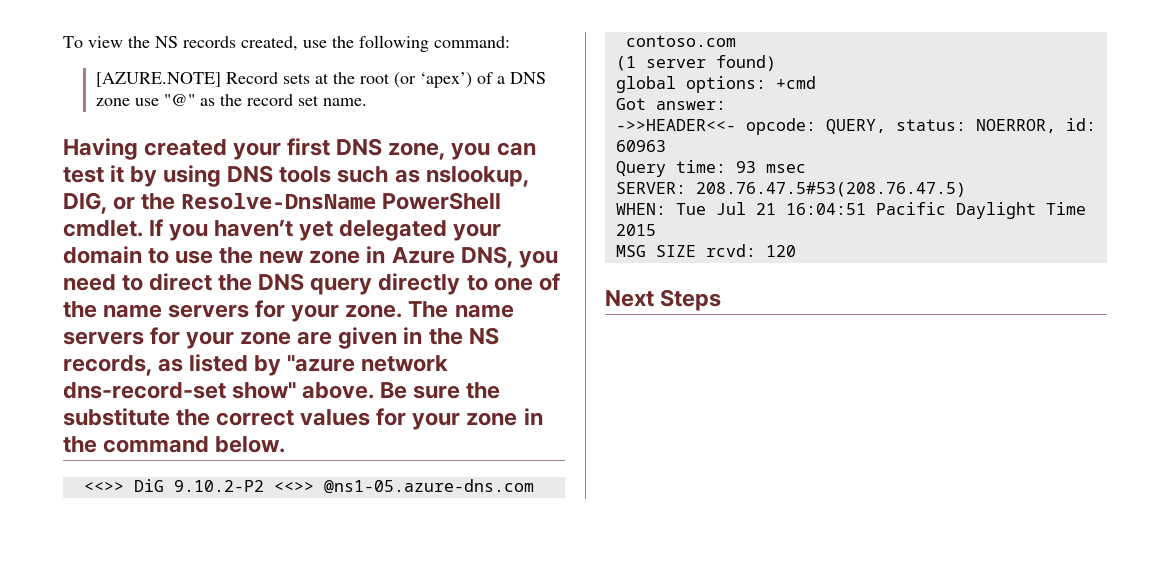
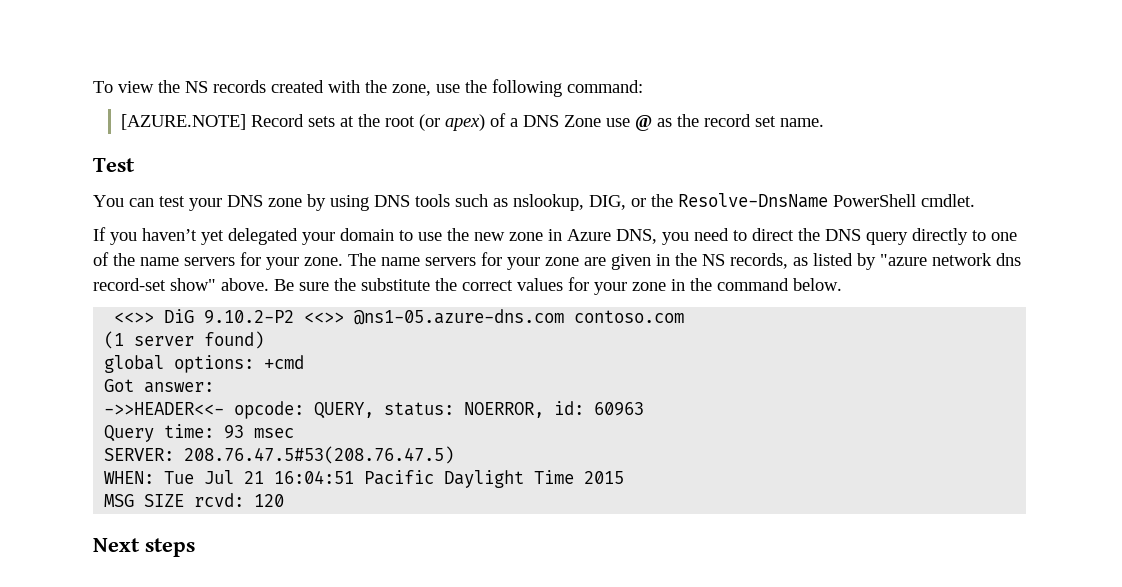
- To view the NS records created, use the following command:
+ To view the NS records created with the zone, use the following command:
- [AZURE.NOTE] Record sets at the root (or ‘apex’) of a DNS zone use "@" as the record set name.
+ [AZURE.NOTE] Record sets at the root (or apex) of a DNS Zone use @ as the record set name.
- Having created your first DNS zone, you can test it by using DNS tools such as nslookup, DIG, or the Resolve-DnsName PowerShell cmdlet. If you haven’t yet delegated your domain to use the new zone in Azure DNS, you need to direct the DNS query directly to one of the name servers for your zone.
+ Test
+ You can test your DNS zone by using DNS tools such as nslookup, DIG, or the Resolve-DnsName PowerShell cmdlet.
+ If you haven’t yet delegated your domain to use the new zone in Azure DNS, you need to direct the DNS query directly to one of the name servers for your zone.
- The name servers for your zone are given in the NS records, as listed by "azure network dns-record-set show" above.
+ The name servers for your zone are given in the NS records, as listed by "azure network dns record-set show" above.
- Next Steps
+ Next steps

